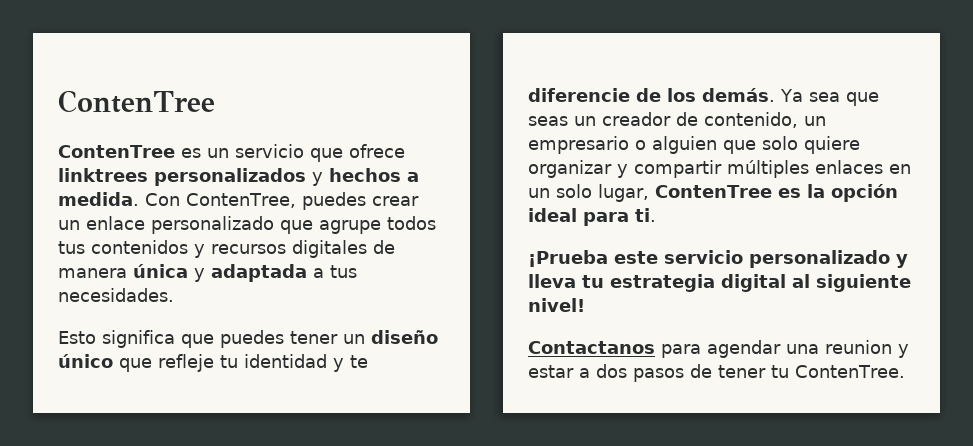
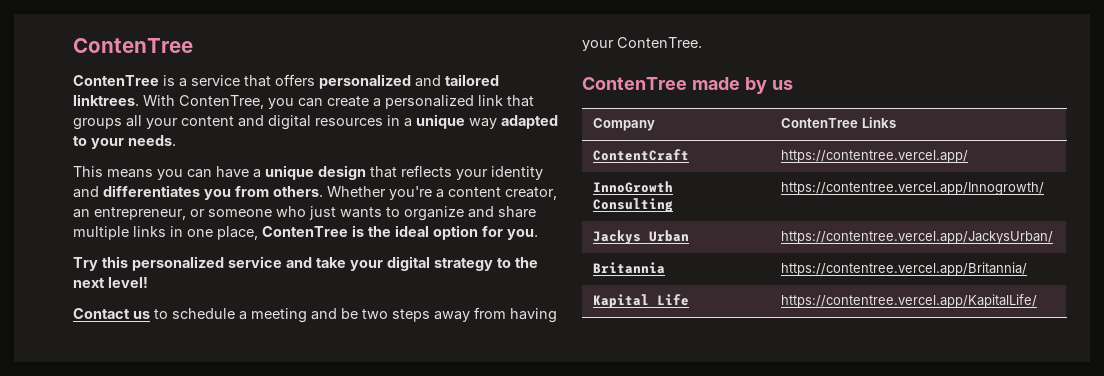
- ContenTree es un servicio que ofrece linktrees personalizados y hechos a medida. Con ContenTree, puedes crear un enlace personalizado que agrupe todos tus contenidos y recursos digitales de manera única y adaptada a tus necesidades.
- Esto significa que puedes tener un diseño único que refleje tu identidad y te diferencie de los demás. Ya sea que seas un creador de contenido, un empresario o alguien que solo quiere organizar y compartir múltiples enlaces en un solo lugar, ContenTree es la opción ideal para ti.
- ¡Prueba este servicio personalizado y lleva tu estrategia digital al siguiente nivel!
- Contactanos para agendar una reunion y estar a dos pasos de tener tu ContenTree.
+ ContenTree is a service that offers personalized and tailored linktrees. With ContenTree, you can create a personalized link that groups all your content and digital resources in a unique way adapted to your needs.
+ This means you can have a unique design that reflects your identity and differentiates you from others. Whether you're a content creator, an entrepreneur, or someone who just wants to organize and share multiple links in one place, ContenTree is the ideal option for you.
+ Try this personalized service and take your digital strategy to the next level!
+ Contact us to schedule a meeting and be two steps away from having your ContenTree.
+ ContenTree made by us
+ Company | ContenTree Links
+ ContentCraft | https://contentree.vercel.app/
+ InnoGrowth Consulting | https://contentree.vercel.app/Innogrowth/
+ Jackys Urban | https://contentree.vercel.app/JackysUrban/
+ Britannia | https://contentree.vercel.app/Britannia/
+ Kapital Life | https://contentree.vercel.app/KapitalLife/

